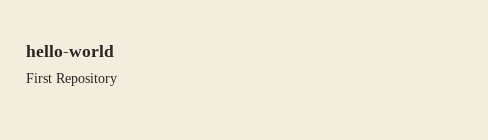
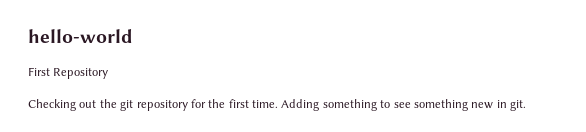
+ Checking out the git repository for the first time. Adding something to see something new in git.

